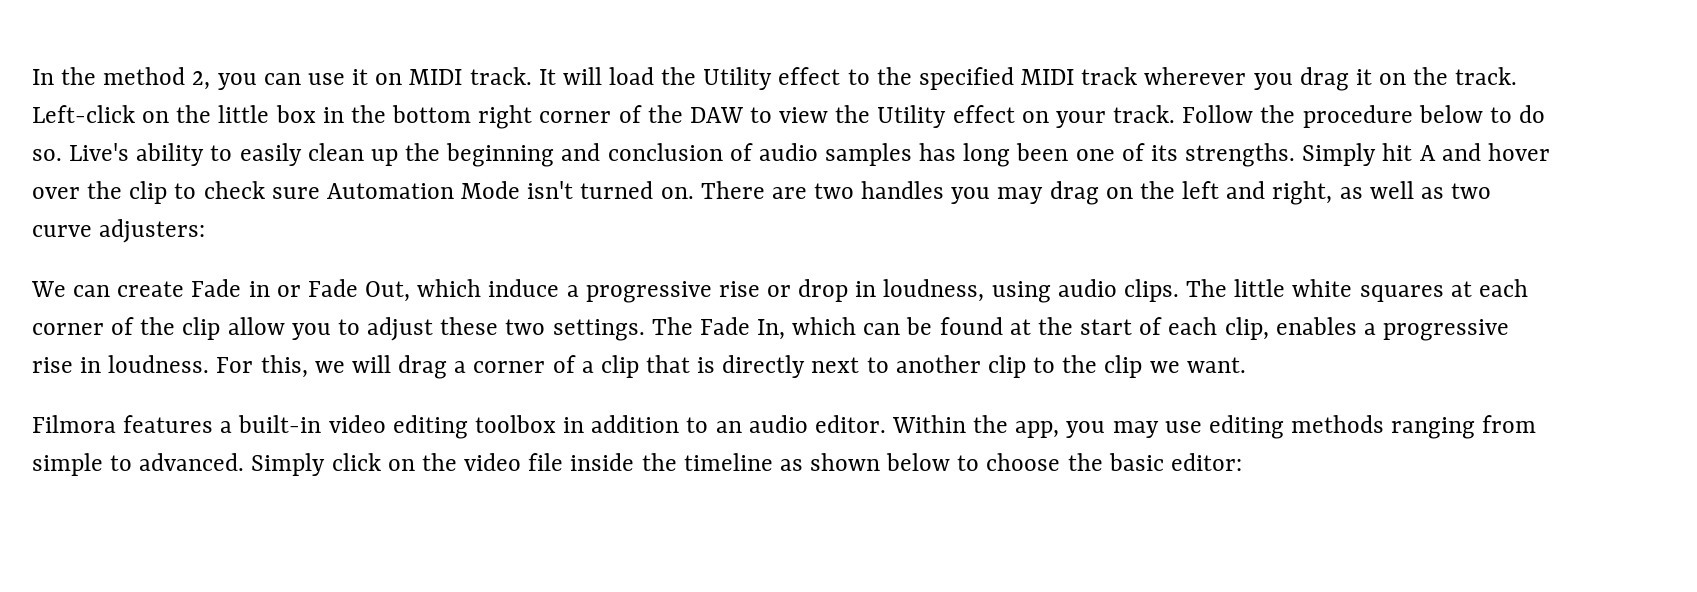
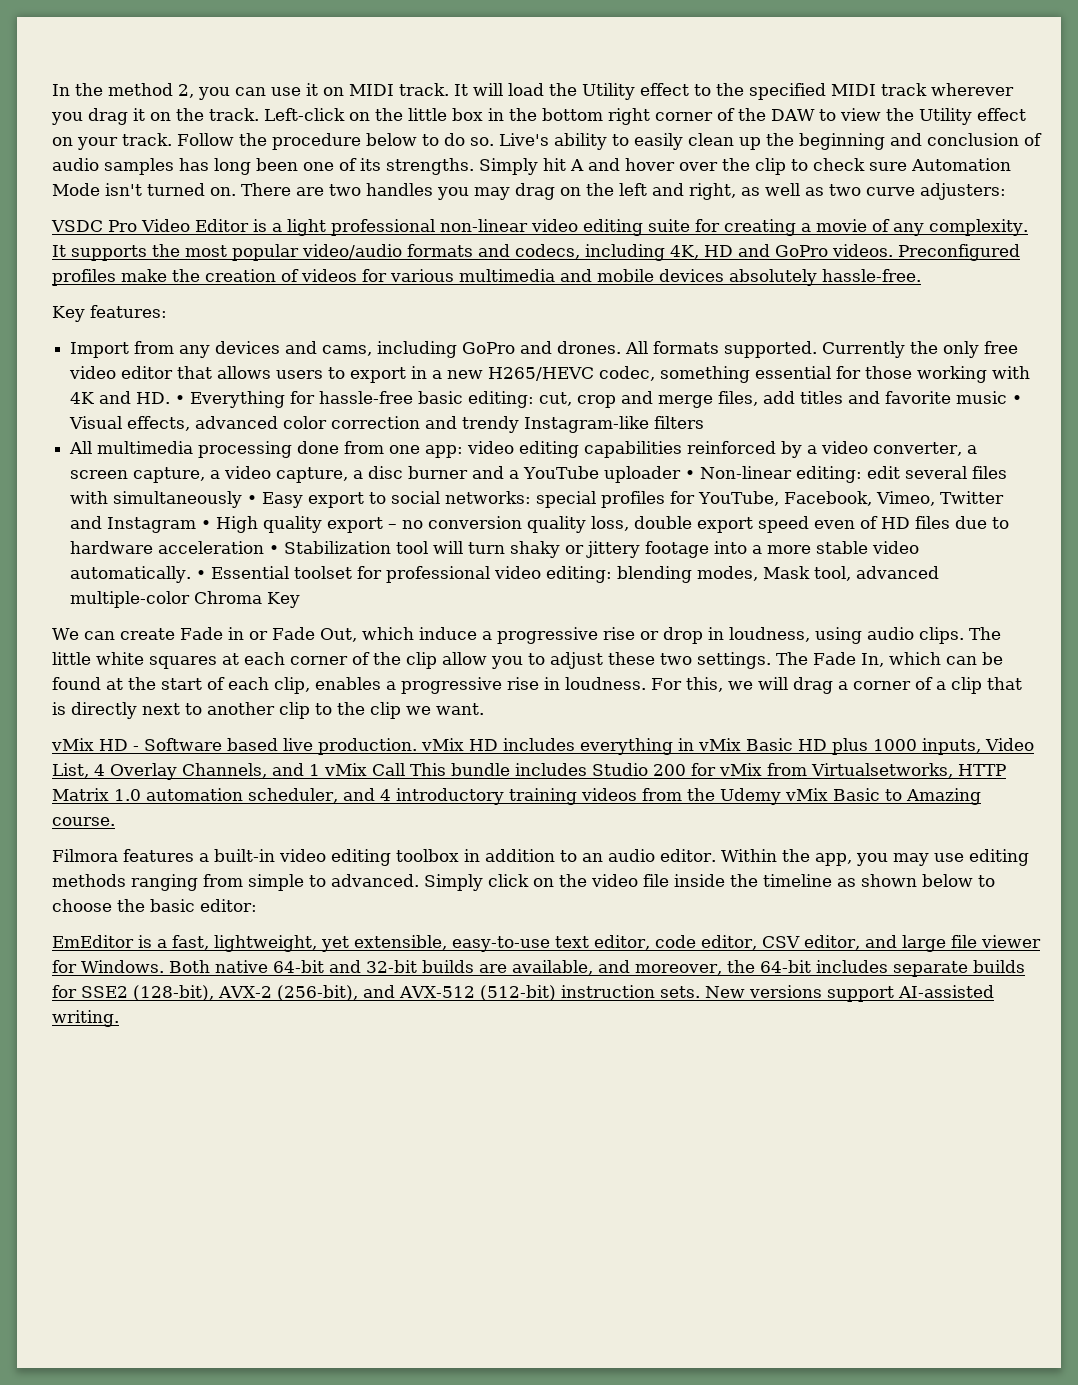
+ VSDC Pro Video Editor is a light professional non-linear video editing suite for creating a movie of any complexity. It supports the most popular video/audio formats and codecs, including 4K, HD and GoPro videos. Preconfigured profiles make the creation of videos for various multimedia and mobile devices absolutely hassle-free.
+ Key features:
+ Import from any devices and cams, including GoPro and drones. All formats supported. Сurrently the only free video editor that allows users to export in a new H265/HEVC codec, something essential for those working with 4K and HD. • Everything for hassle-free basic editing: cut, crop and merge files, add titles and favorite music • Visual effects, advanced color correction and trendy Instagram-like filters
+ All multimedia processing done from one app: video editing capabilities reinforced by a video converter, a screen capture, a video capture, a disc burner and a YouTube uploader • Non-linear editing: edit several files with simultaneously • Easy export to social networks: special profiles for YouTube, Facebook, Vimeo, Twitter and Instagram • High quality export – no conversion quality loss, double export speed even of HD files due to hardware acceleration • Stabilization tool will turn shaky or jittery footage into a more stable video automatically. • Essential toolset for professional video editing: blending modes, Mask tool, advanced multiple-color Chroma Key
+ vMix HD - Software based live production. vMix HD includes everything in vMix Basic HD plus 1000 inputs, Video List, 4 Overlay Channels, and 1 vMix Call This bundle includes Studio 200 for vMix from Virtualsetworks, HTTP Matrix 1.0 automation scheduler, and 4 introductory training videos from the Udemy vMix Basic to Amazing course.
+ EmEditor is a fast, lightweight, yet extensible, easy-to-use text editor, code editor, CSV editor, and large file viewer for Windows. Both native 64-bit and 32-bit builds are available, and moreover, the 64-bit includes separate builds for SSE2 (128-bit), AVX-2 (256-bit), and AVX-512 (512-bit) instruction sets. New versions support AI-assisted writing.

